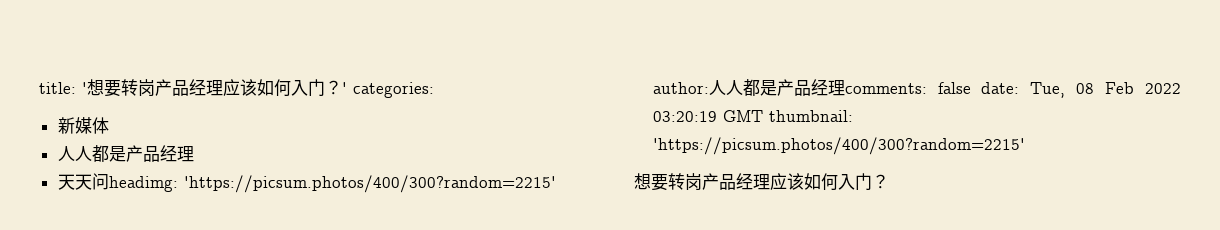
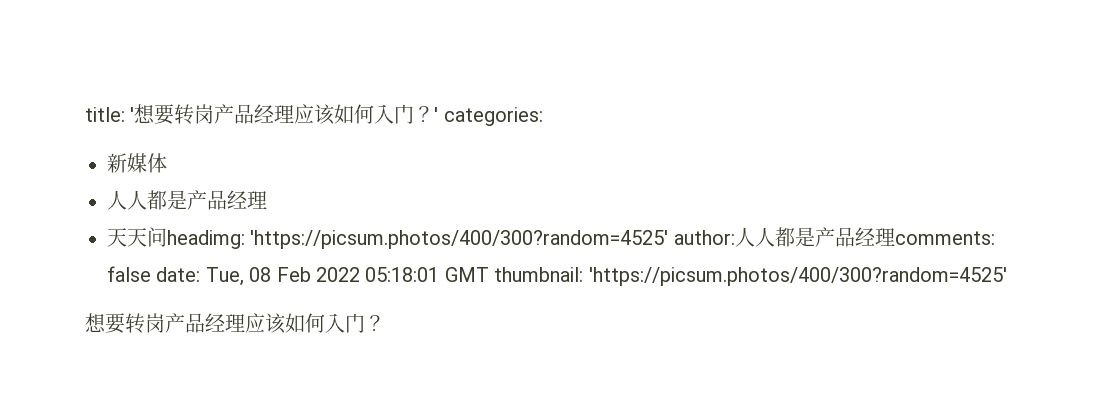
- 天天问headimg: 'https://picsum.photos/400/300?random=2215' author:人人都是产品经理comments: false date: Tue, 08 Feb 2022 03:20:19 GMT thumbnail: 'https://picsum.photos/400/300?random=2215'
+ 天天问headimg: 'https://picsum.photos/400/300?random=4525' author:人人都是产品经理comments: false date: Tue, 08 Feb 2022 05:18:01 GMT thumbnail: 'https://picsum.photos/400/300?random=4525'

